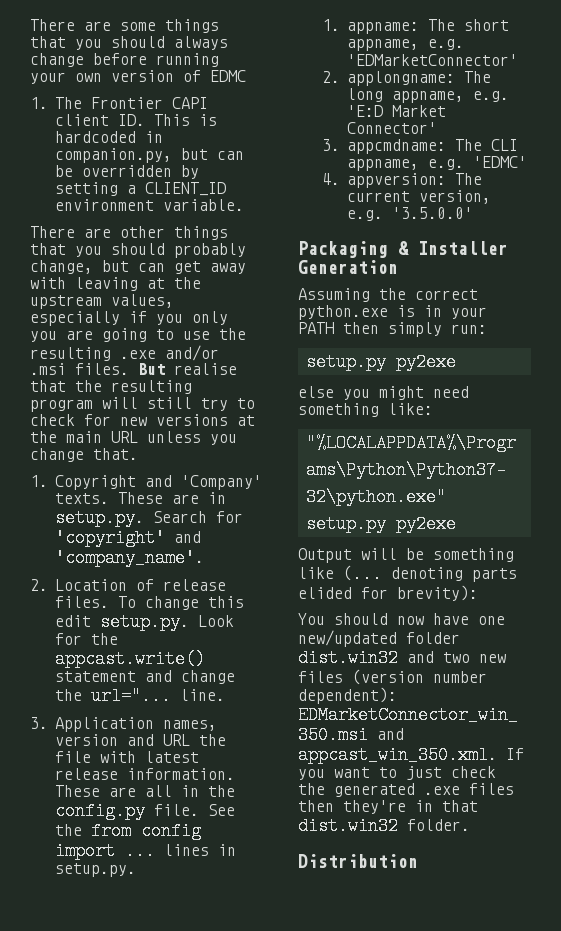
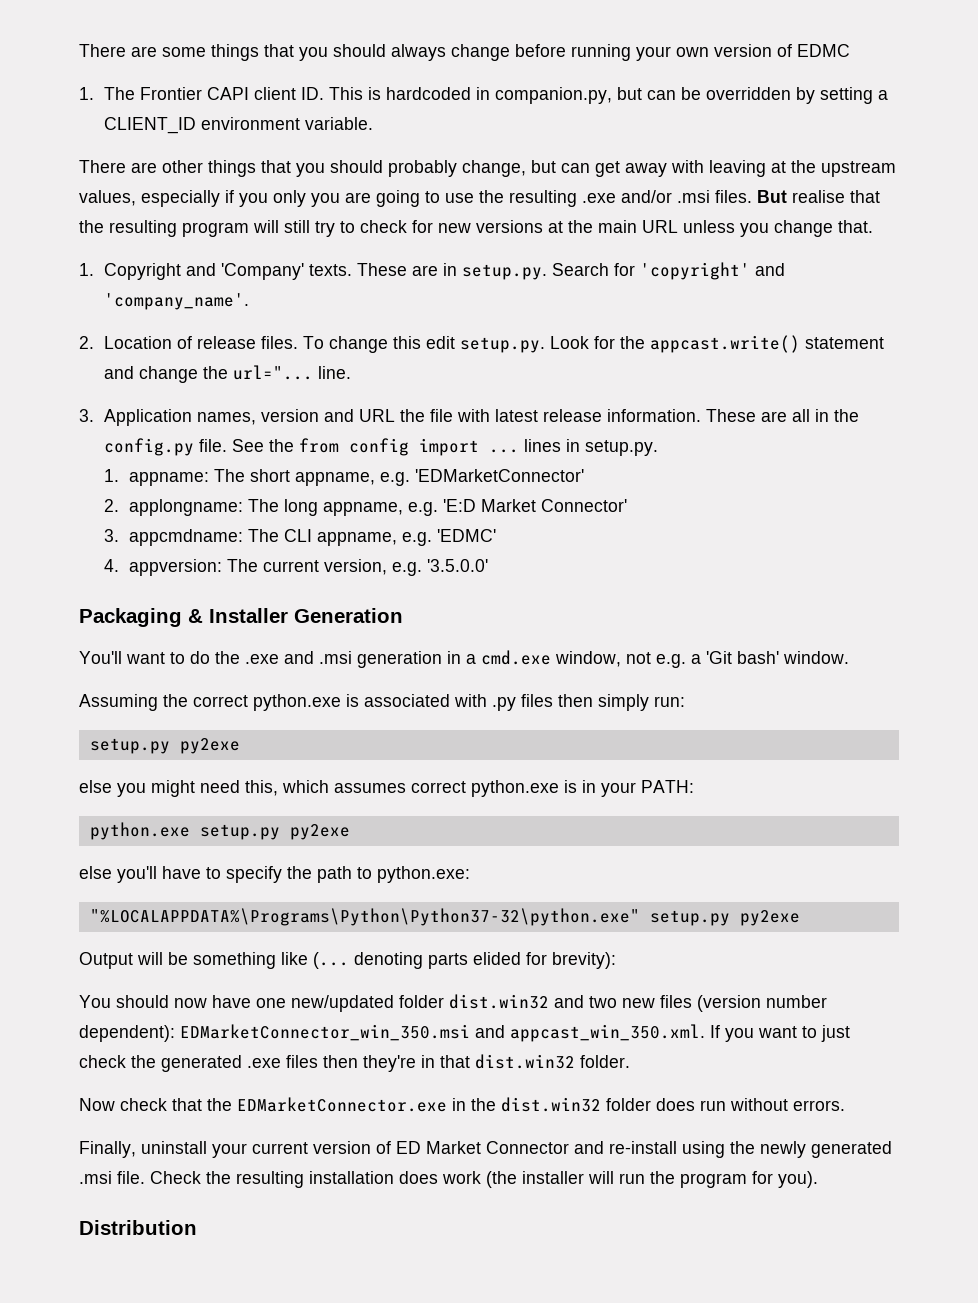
+ You'll want to do the .exe and .msi generation in a cmd.exe window, not e.g. a 'Git bash' window.
- Assuming the correct python.exe is in your PATH then simply run:
+ Assuming the correct python.exe is associated with .py files then simply run:
- else you might need something like:
+ else you might need this, which assumes correct python.exe is in your PATH:
+ python.exe setup.py py2exe
+ else you'll have to specify the path to python.exe:
+ Now check that the EDMarketConnector.exe in the dist.win32 folder does run without errors.
+ Finally, uninstall your current version of ED Market Connector and re-install using the newly generated .msi file. Check the resulting installation does work (the installer will run the program for you).

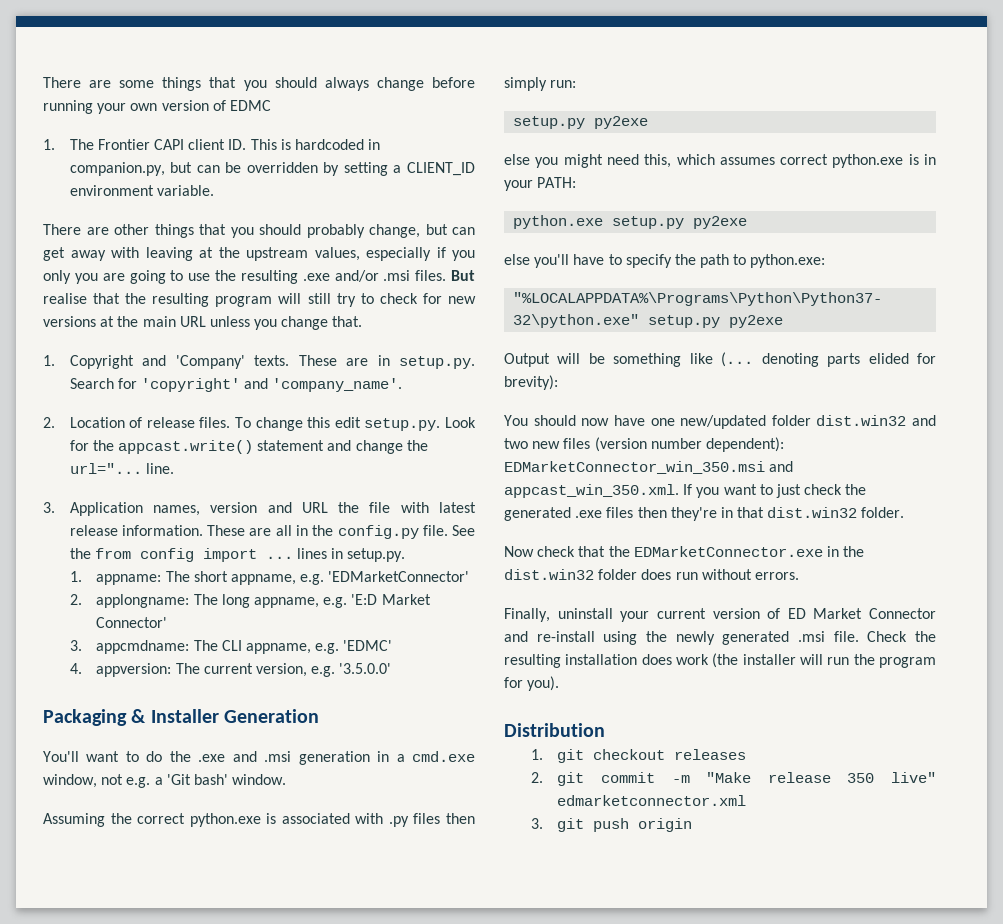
+ 1. git checkout releases
+ 2. git commit -m "Make release 350 live" edmarketconnector.xml
+ 3. git push origin

